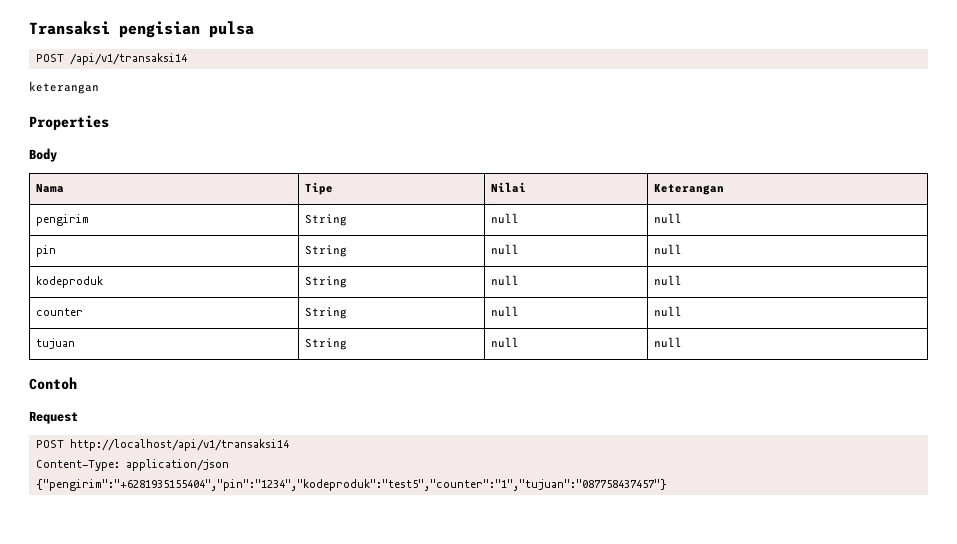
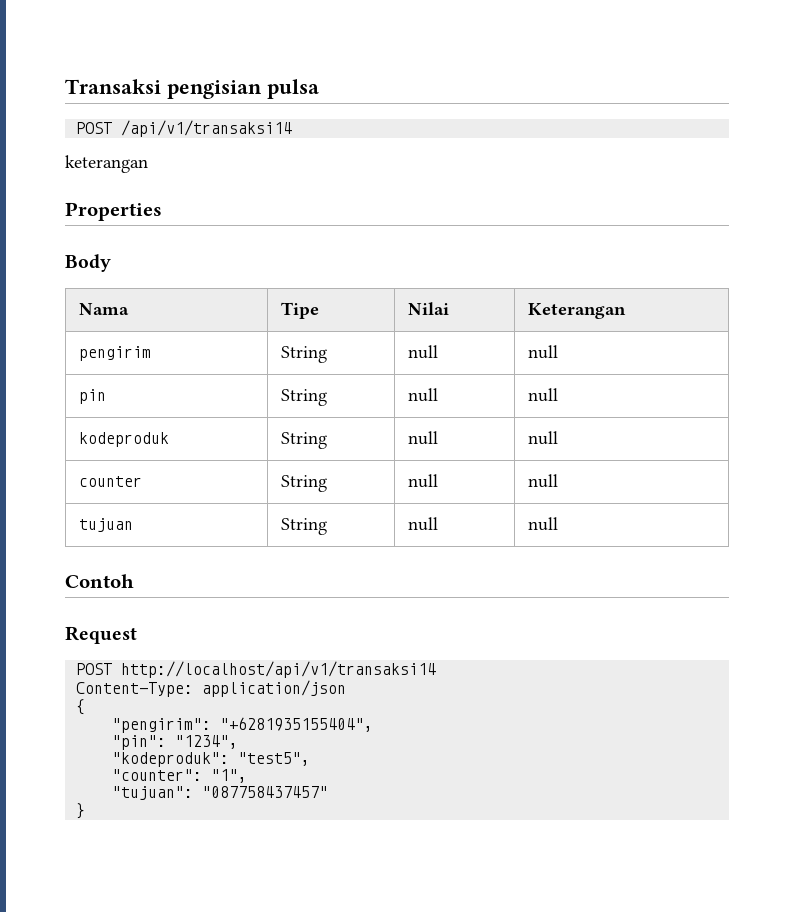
- {"pengirim":"+6281935155404","pin":"1234","kodeproduk":"test5","counter":"1","tujuan":"087758437457"}
+ {
+ "pengirim": "+6281935155404",
+ "pin": "1234",
+ "kodeproduk": "test5",
+ "counter": "1",
+ "tujuan": "087758437457"
+ }

